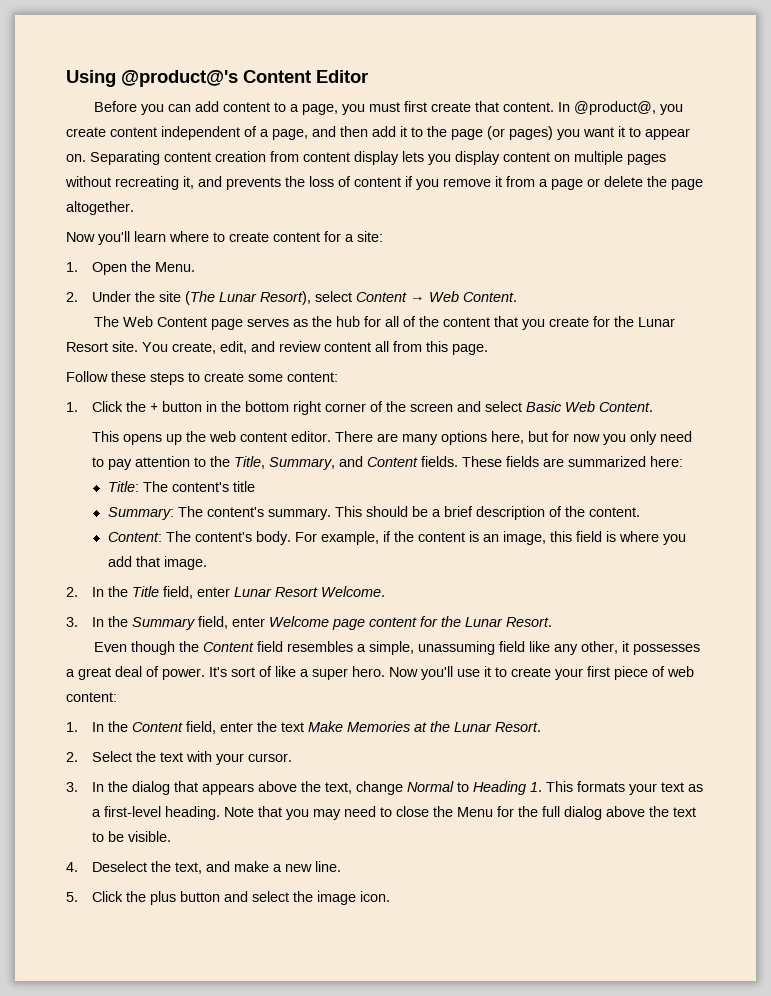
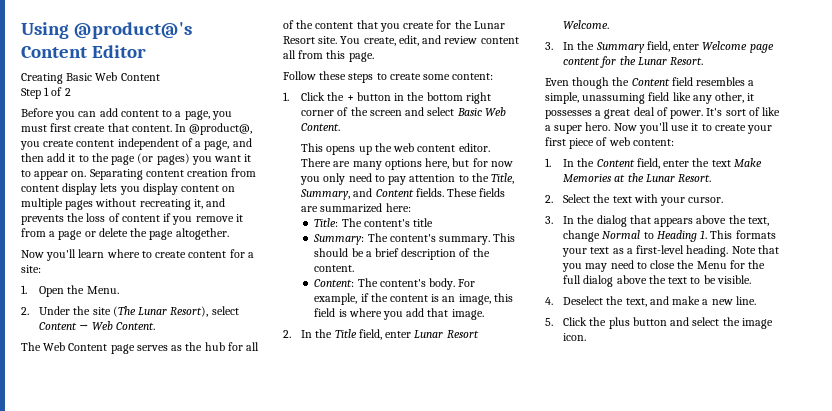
+ Creating Basic Web Content
+ Step 1 of 2

